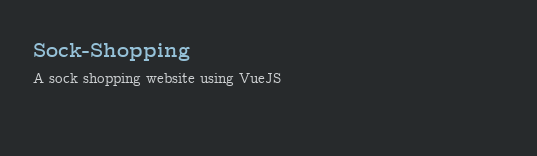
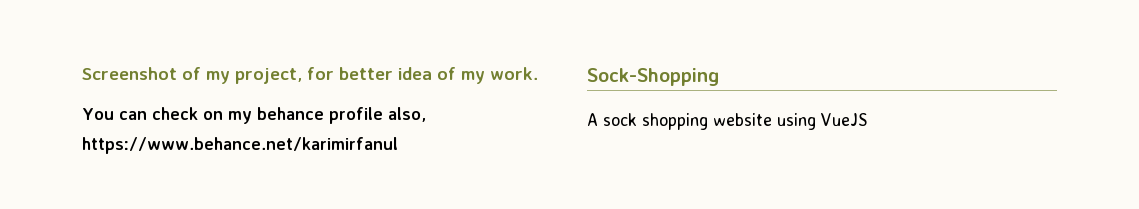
+ Screenshot of my project, for better idea of my work.
+ You can check on my behance profile also, https://www.behance.net/karimirfanul

